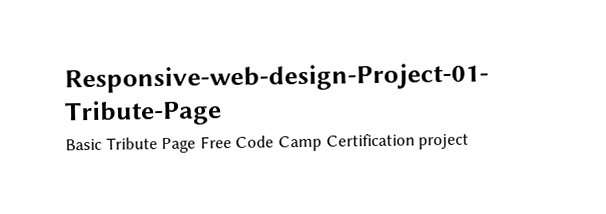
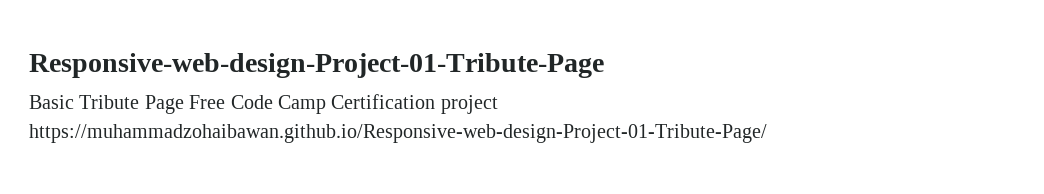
- Basic Tribute Page Free Code Camp Certification project
+ Basic Tribute Page Free Code Camp Certification project https://muhammadzohaibawan.github.io/Responsive-web-design-Project-01-Tribute-Page/

